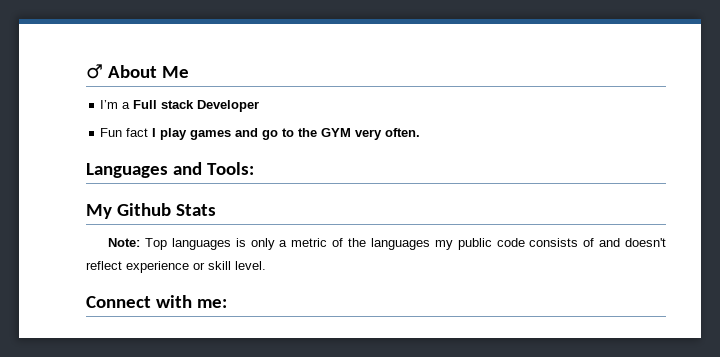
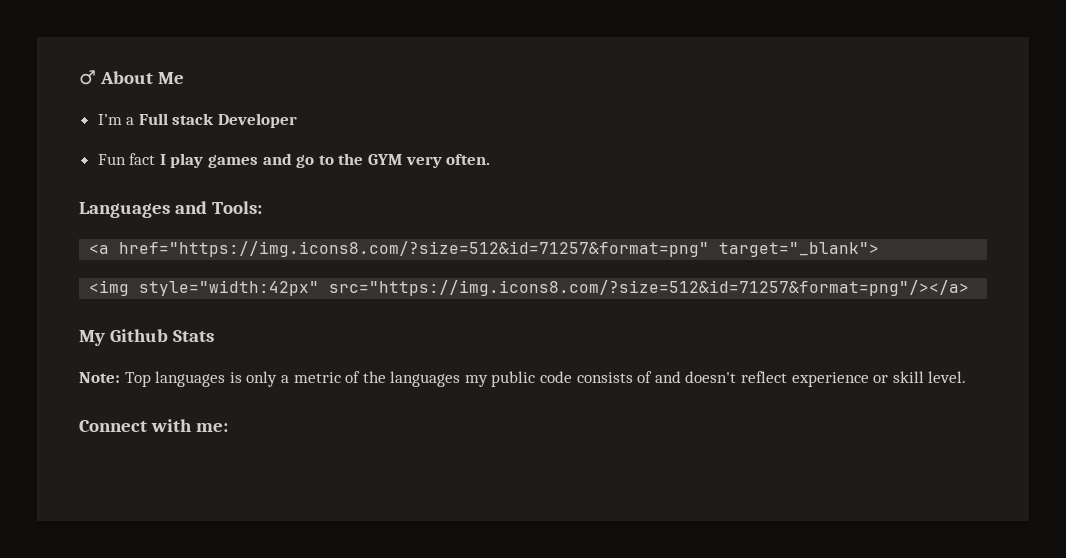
+ <a href="https://img.icons8.com/?size=512&id=71257&format=png" target="_blank">
+ <img style="width:42px" src="https://img.icons8.com/?size=512&id=71257&format=png"/></a>

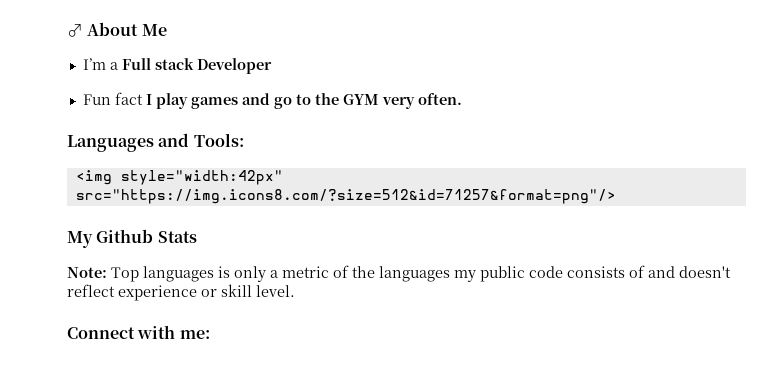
- <a href="https://img.icons8.com/?size=512&id=71257&format=png" target="_blank">
- <img style="width:42px" src="https://img.icons8.com/?size=512&id=71257&format=png"/></a>
+ <img style="width:42px" src="https://img.icons8.com/?size=512&id=71257&format=png"/>

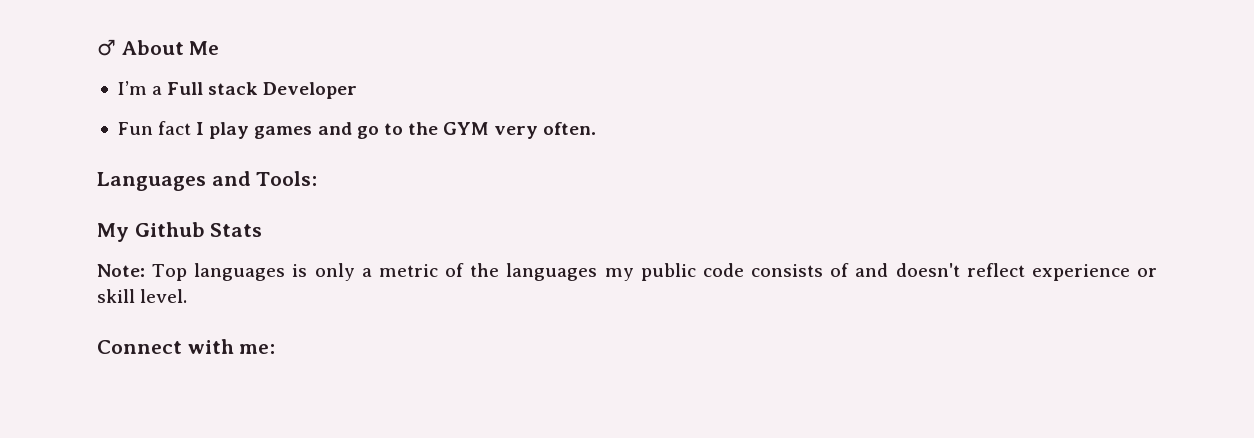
- <img style="width:42px" src="https://img.icons8.com/?size=512&id=71257&format=png"/>

